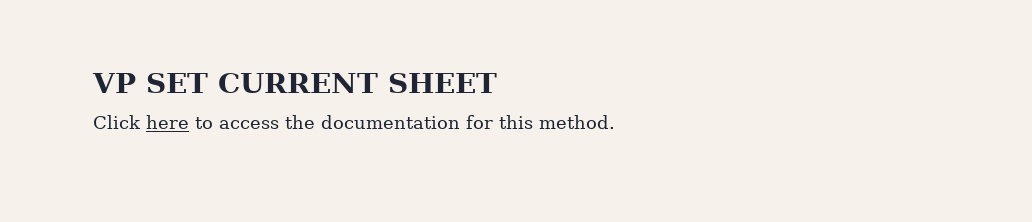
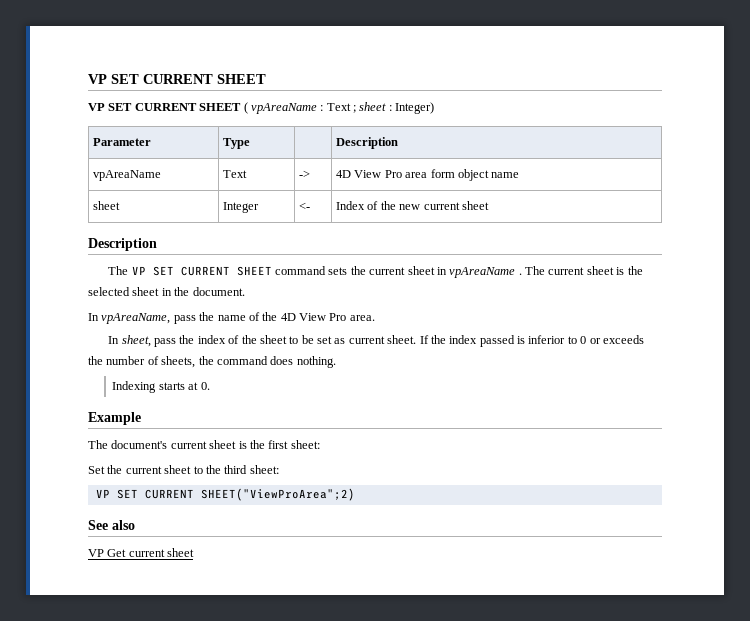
- Click here to access the documentation for this method.
+ VP SET CURRENT SHEET ( vpAreaName : Text ; sheet : Integer)
+ Parameter | Type | | Description
+ vpAreaName | Text | -> | 4D View Pro area form object name
+ sheet | Integer | <- | Index of the new current sheet
+ Description
+ The VP SET CURRENT SHEET command sets the current sheet in vpAreaName . The current sheet is the selected sheet in the document.
+ In vpAreaName, pass the name of the 4D View Pro area.
+ In sheet, pass the index of the sheet to be set as current sheet. If the index passed is inferior to 0 or exceeds the number of sheets, the command does nothing.
+ Indexing starts at 0.
+ Example
+ The document's current sheet is the first sheet:
+ Set the current sheet to the third sheet:
+ VP SET CURRENT SHEET("ViewProArea";2)
+ See also
+ VP Get current sheet

